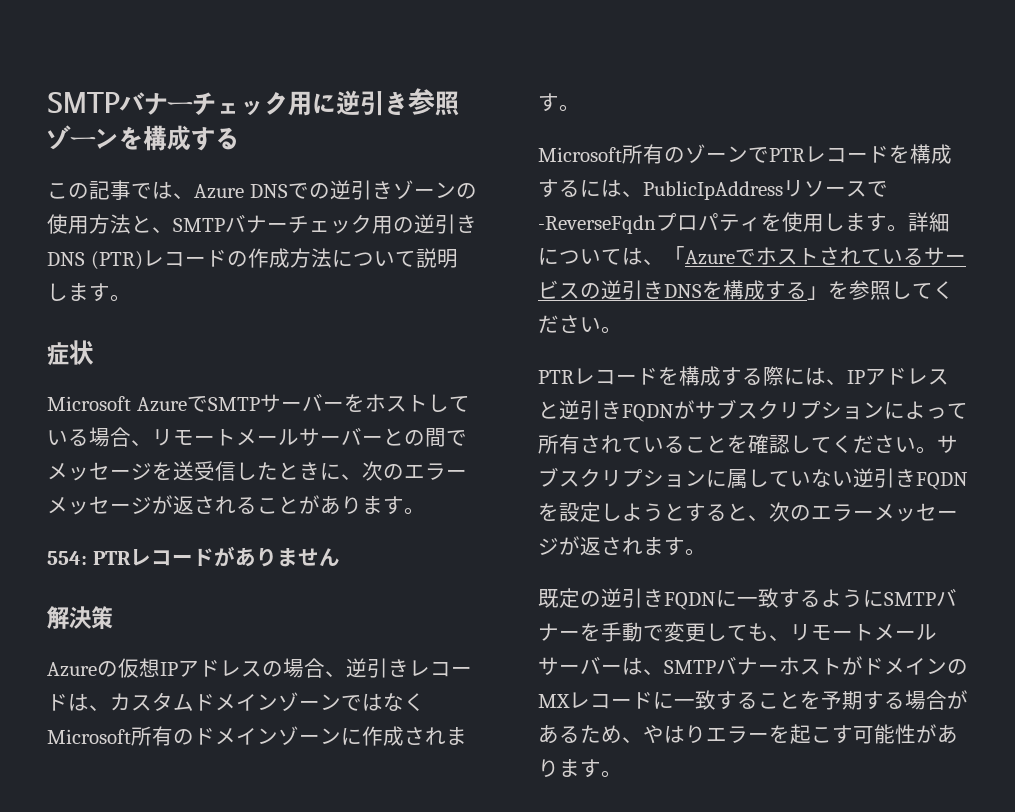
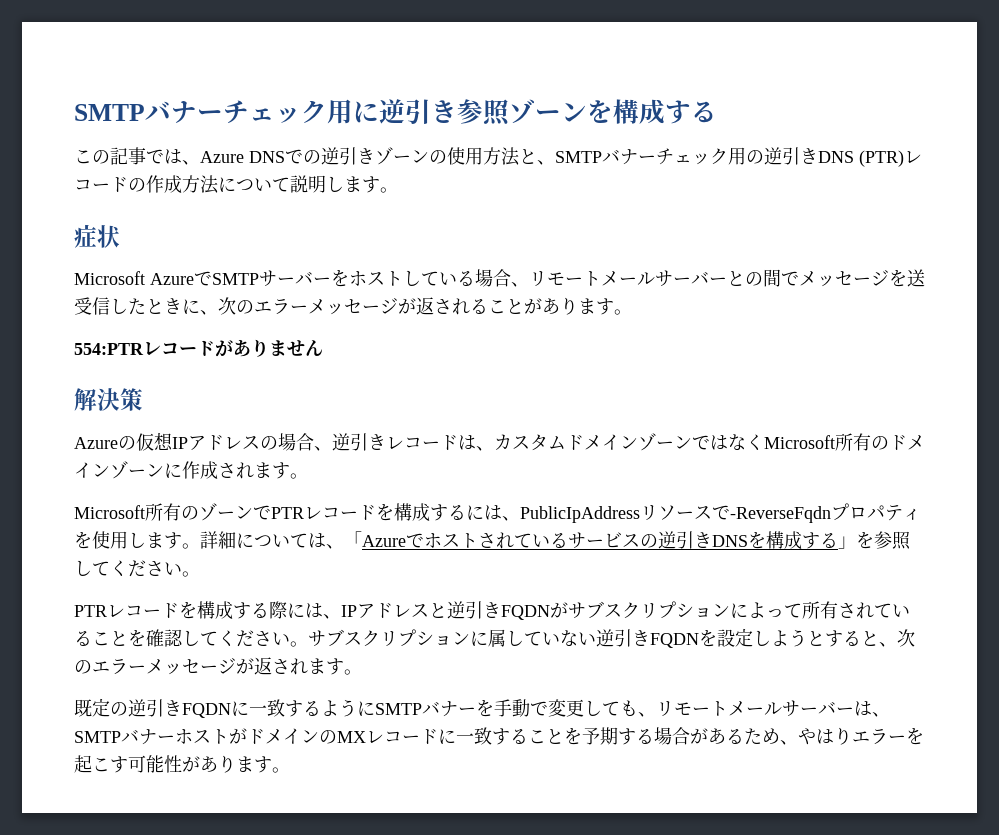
- 554: PTRレコードがありません
+ 554:PTRレコードがありません

